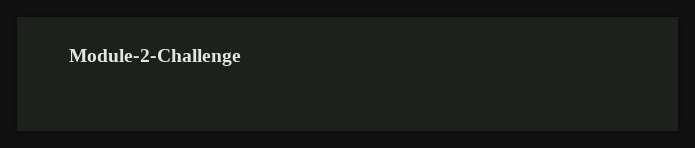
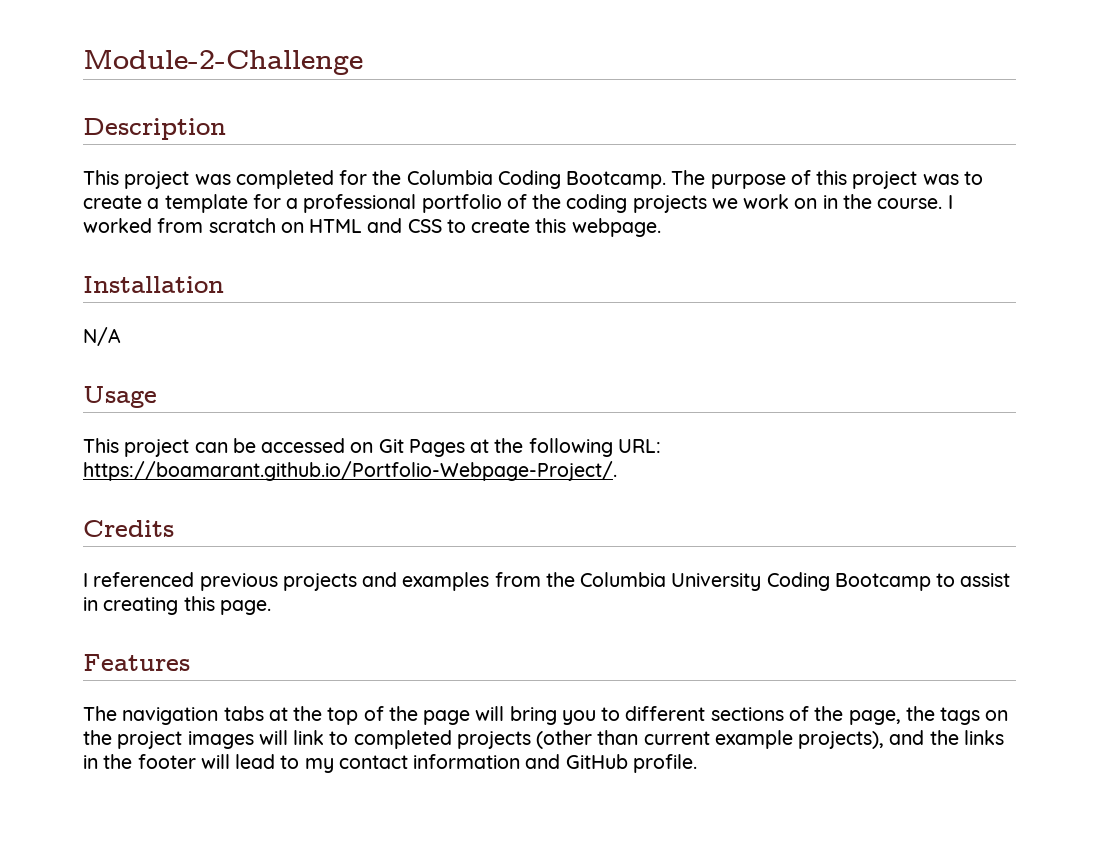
+ Description
+ This project was completed for the Columbia Coding Bootcamp. The purpose of this project was to create a template for a professional portfolio of the coding projects we work on in the course. I worked from scratch on HTML and CSS to create this webpage.
+ Installation
+ N/A
+ Usage
+ This project can be accessed on Git Pages at the following URL: https://boamarant.github.io/Portfolio-Webpage-Project/.
+ Credits
+ I referenced previous projects and examples from the Columbia University Coding Bootcamp to assist in creating this page.
+ Features
+ The navigation tabs at the top of the page will bring you to different sections of the page, the tags on the project images will link to completed projects (other than current example projects), and the links in the footer will lead to my contact information and GitHub profile.

